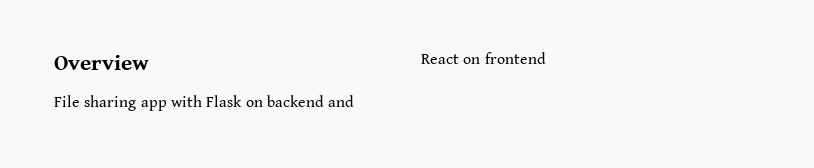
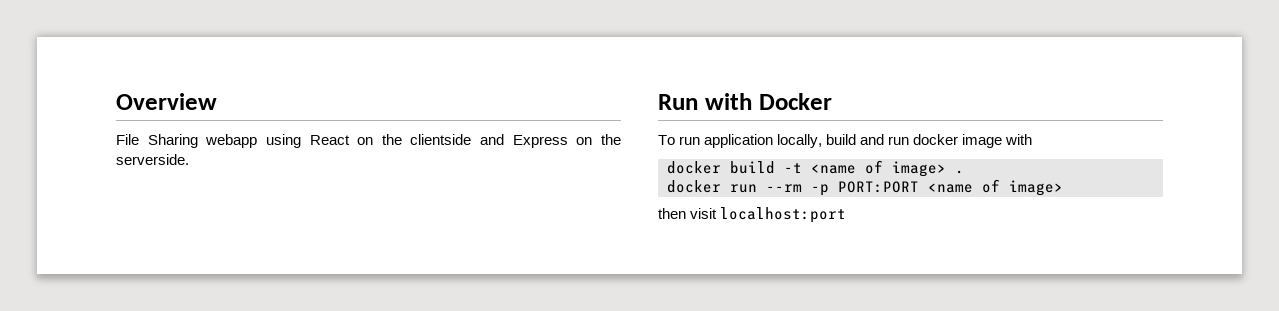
- File sharing app with Flask on backend and React on frontend
+ File Sharing webapp using React on the clientside and Express on the serverside.
+ Run with Docker
+ To run application locally, build and run docker image with
+ docker build -t <name of image> .
+ docker run --rm -p PORT:PORT <name of image>
+ then visit localhost:port

